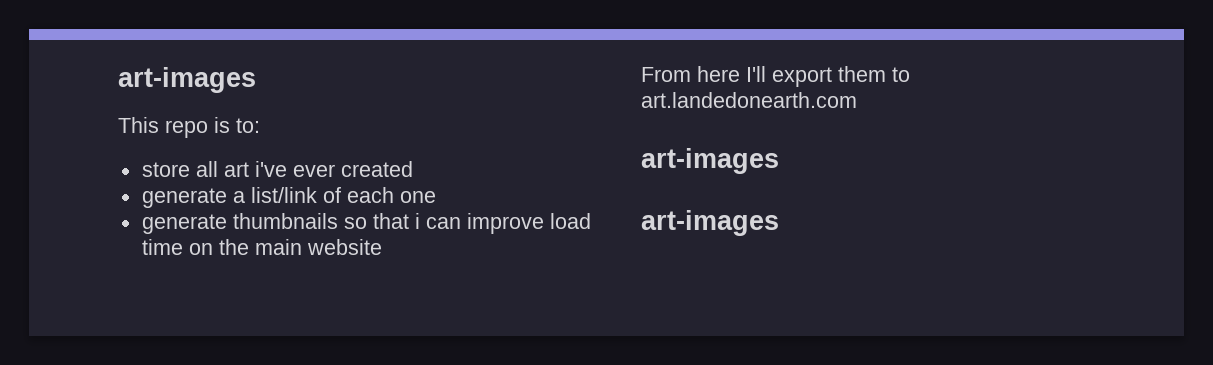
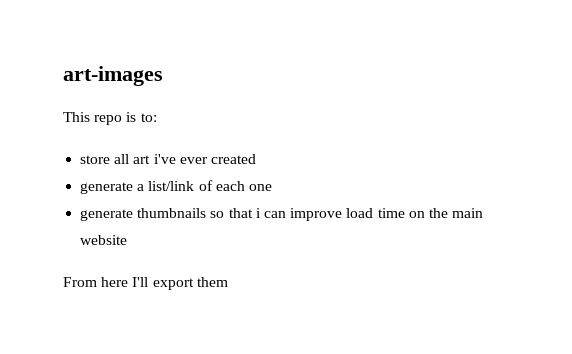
- From here I'll export them to art.landedonearth.com
- art-images
- art-images
+ From here I'll export them

